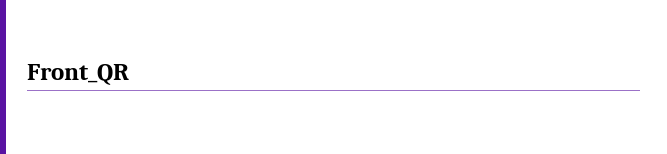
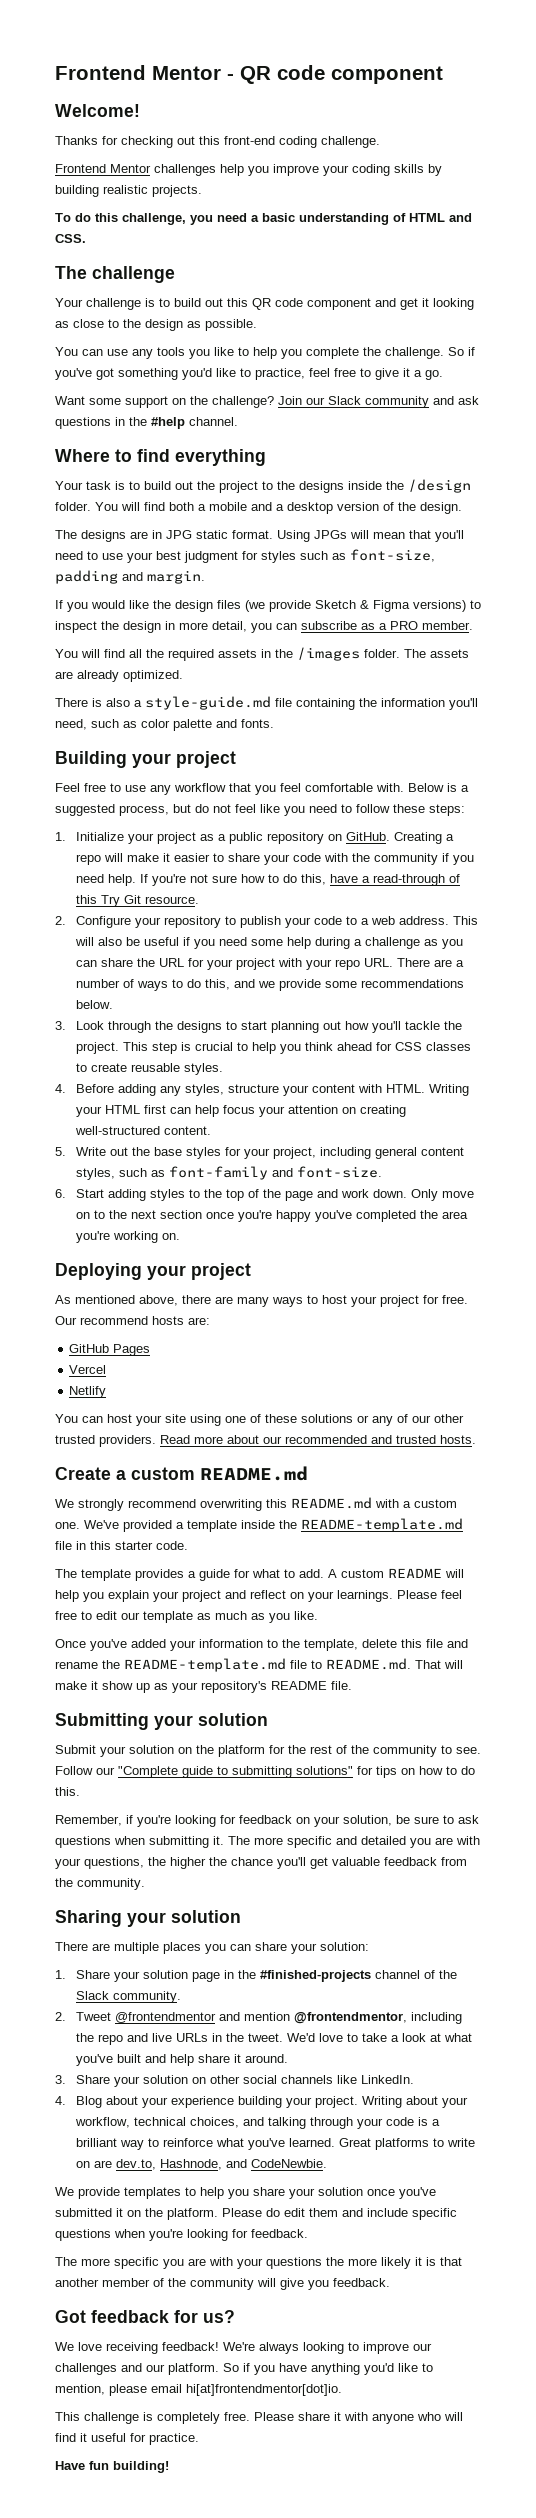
- Front_QR
+ Frontend Mentor - QR code component
+ Welcome!
+ Thanks for checking out this front-end coding challenge.
+ Frontend Mentor challenges help you improve your coding skills by building realistic projects.
+ To do this challenge, you need a basic understanding of HTML and CSS.
+ The challenge
+ Your challenge is to build out this QR code component and get it looking as close to the design as possible.
+ You can use any tools you like to help you complete the challenge. So if you've got something you'd like to practice, feel free to give it a go.
+ Want some support on the challenge? Join our Slack community and ask questions in the #help channel.
+ Where to find everything
+ Your task is to build out the project to the designs inside the /design folder. You will find both a mobile and a desktop version of the design.
+ The designs are in JPG static format. Using JPGs will mean that you'll need to use your best judgment for styles such as font-size, padding and margin.
+ If you would like the design files (we provide Sketch & Figma versions) to inspect the design in more detail, you can subscribe as a PRO member.
+ You will find all the required assets in the /images folder. The assets are already optimized.
+ There is also a style-guide.md file containing the information you'll need, such as color palette and fonts.
+ Building your project
+ Feel free to use any workflow that you feel comfortable with. Below is a suggested process, but do not feel like you need to follow these steps:
+ 1. Initialize your project as a public repository on GitHub. Creating a repo will make it easier to share your code with the community if you need help. If you're not sure how to do this, have a read-through of this Try Git resource.
+ 2. Configure your repository to publish your code to a web address. This will also be useful if you need some help during a challenge as you can share the URL for your project with your repo URL. There are a number of ways to do this, and we provide some recommendations below.
+ 3. Look through the designs to start planning out how you'll tackle the project. This step is crucial to help you think ahead for CSS classes to create reusable styles.
+ 4. Before adding any styles, structure your content with HTML. Writing your HTML first can help focus your attention on creating well-structured content.
+ 5. Write out the base styles for your project, including general content styles, such as font-family and font-size.
+ 6. Start adding styles to the top of the page and work down. Only move on to the next section once you're happy you've completed the area you're working on.
+ Deploying your project
+ As mentioned above, there are many ways to host your project for free. Our recommend hosts are:
+ GitHub Pages
+ Vercel
+ Netlify
+ You can host your site using one of these solutions or any of our other trusted providers. Read more about our recommended and trusted hosts.
+ Create a custom README.md
+ We strongly recommend overwriting this README.md with a custom one. We've provided a template inside the README-template.md file in this starter code.
+ The template provides a guide for what to add. A custom README will help you explain your project and reflect on your learnings. Please feel free to edit our template as much as you like.
+ Once you've added your information to the template, delete this file and rename the README-template.md file to README.md. That will make it show up as your repository's README file.
+ Submitting your solution
+ Submit your solution on the platform for the rest of the community to see. Follow our "Complete guide to submitting solutions" for tips on how to do this.
+ Remember, if you're looking for feedback on your solution, be sure to ask questions when submitting it. The more specific and detailed you are with your questions, the higher the chance you'll get valuable feedback from the community.
+ Sharing your solution
+ There are multiple places you can share your solution:
+ 1. Share your solution page in the #finished-projects channel of the Slack community.
+ 2. Tweet @frontendmentor and mention @frontendmentor, including the repo and live URLs in the tweet. We'd love to take a look at what you've built and help share it around.
+ 3. Share your solution on other social channels like LinkedIn.
+ 4. Blog about your experience building your project. Writing about your workflow, technical choices, and talking through your code is a brilliant way to reinforce what you've learned. Great platforms to write on are dev.to, Hashnode, and CodeNewbie.
+ We provide templates to help you share your solution once you've submitted it on the platform. Please do edit them and include specific questions when you're looking for feedback.
+ The more specific you are with your questions the more likely it is that another member of the community will give you feedback.
+ Got feedback for us?
+ We love receiving feedback! We're always looking to improve our challenges and our platform. So if you have anything you'd like to mention, please email hi[at]frontendmentor[dot]io.
+ This challenge is completely free. Please share it with anyone who will find it useful for practice.
+ Have fun building!

